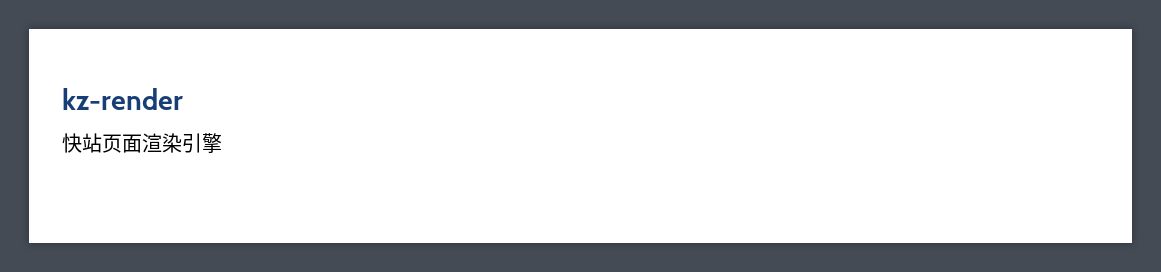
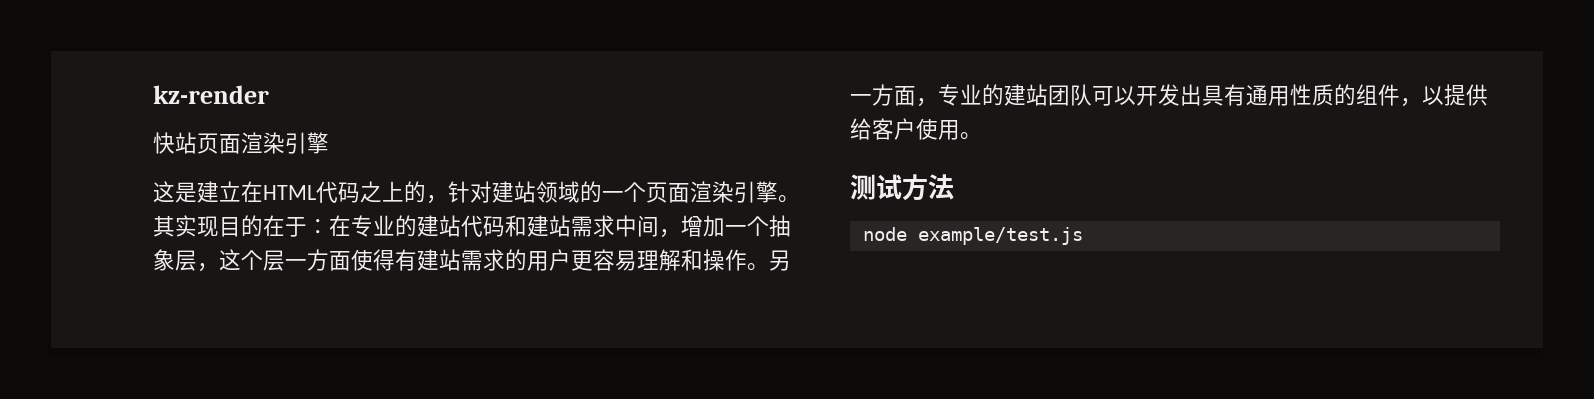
+ 这是建立在HTML代码之上的，针对建站领域的一个页面渲染引擎。其实现目的在于：在专业的建站代码和建站需求中间，增加一个抽象层，这个层一方面使得有建站需求的用户更容易理解和操作。另一方面，专业的建站团队可以开发出具有通用性质的组件，以提供给客户使用。
+ 测试方法
+ node example/test.js

